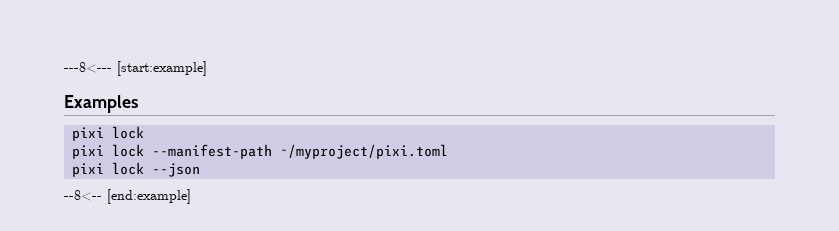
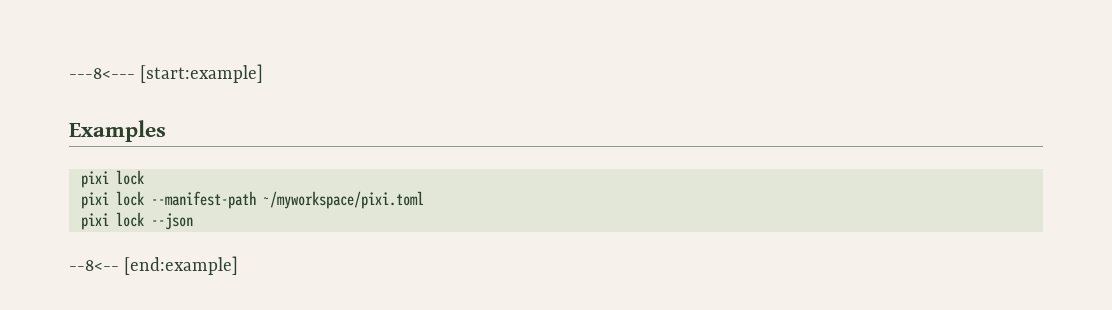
- pixi lock --manifest-path ~/myproject/pixi.toml
+ pixi lock --manifest-path ~/myworkspace/pixi.toml

